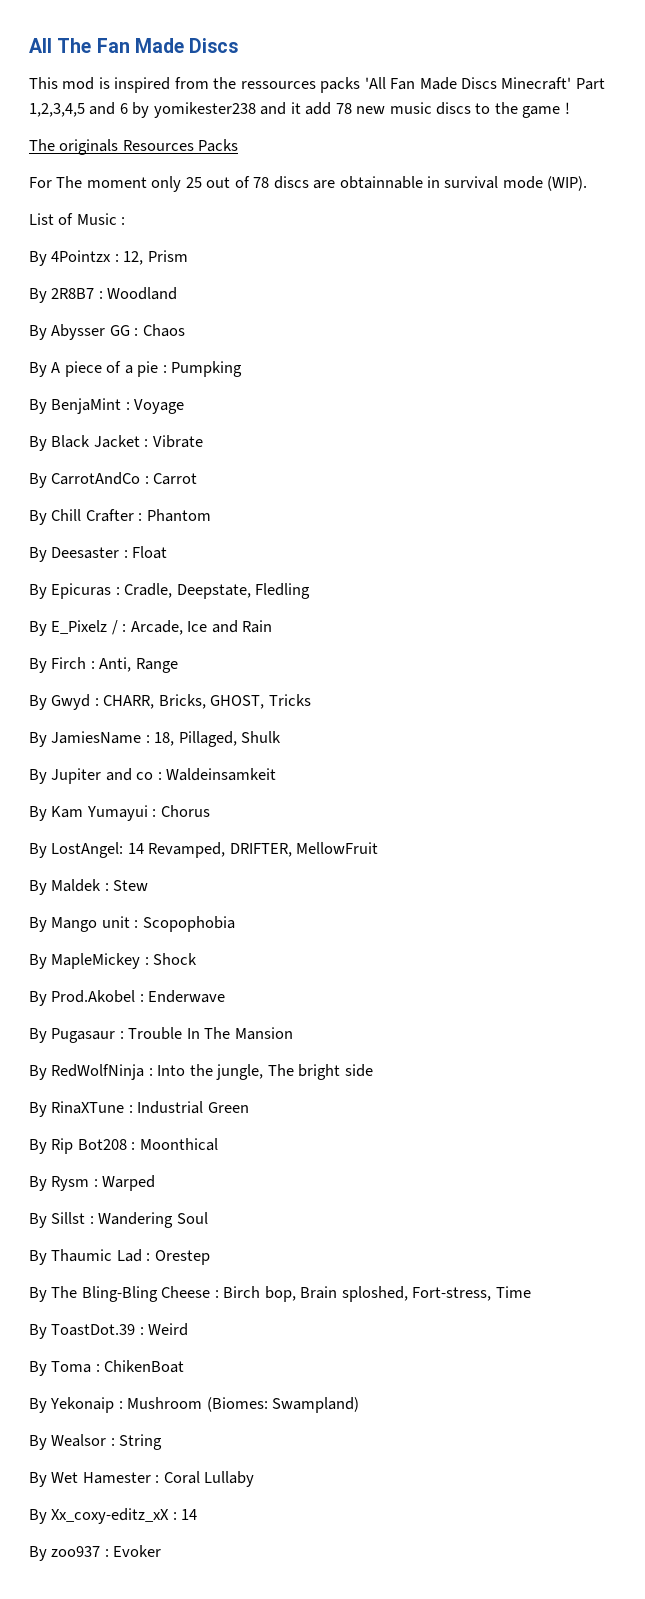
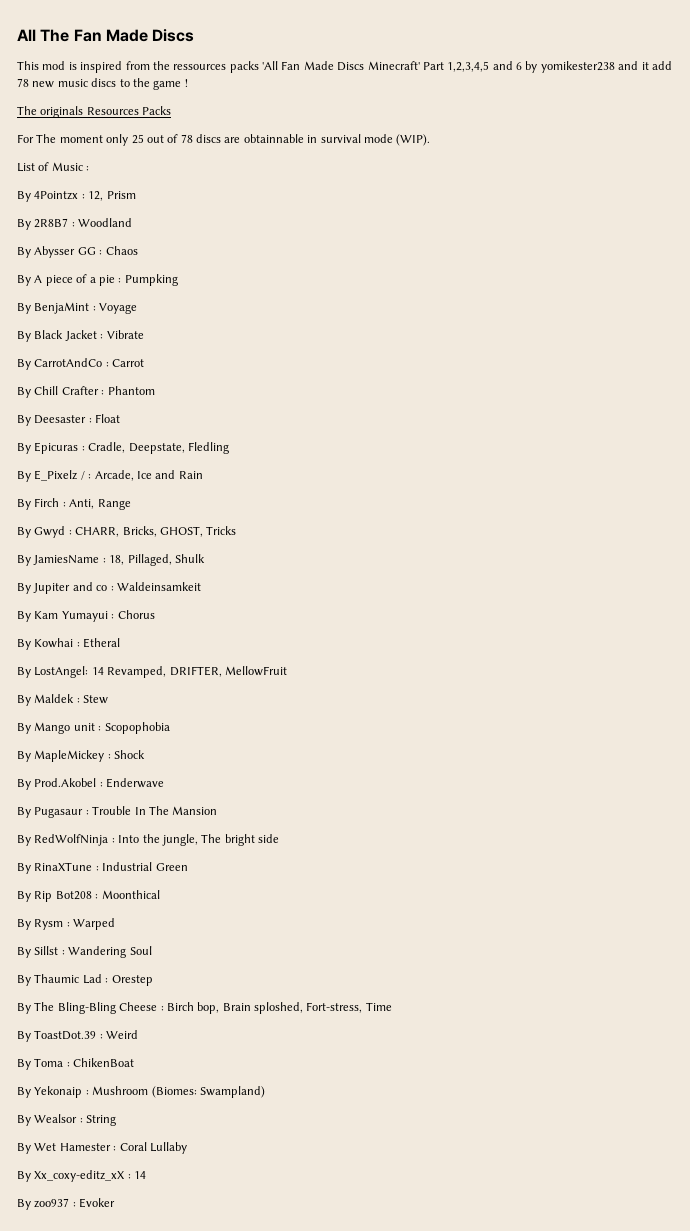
+ By Kowhai : Etheral

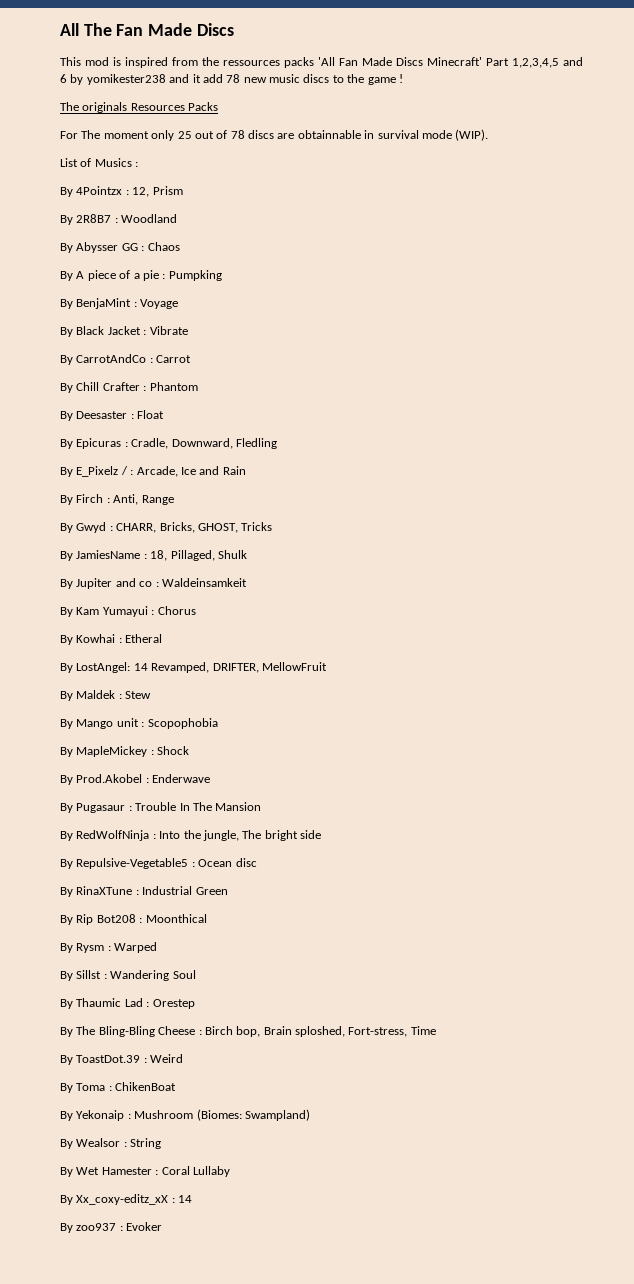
- List of Music :
+ List of Musics :
- By Epicuras : Cradle, Deepstate, Fledling
+ By Epicuras : Cradle, Downward, Fledling
+ By Repulsive-Vegetable5 : Ocean disc

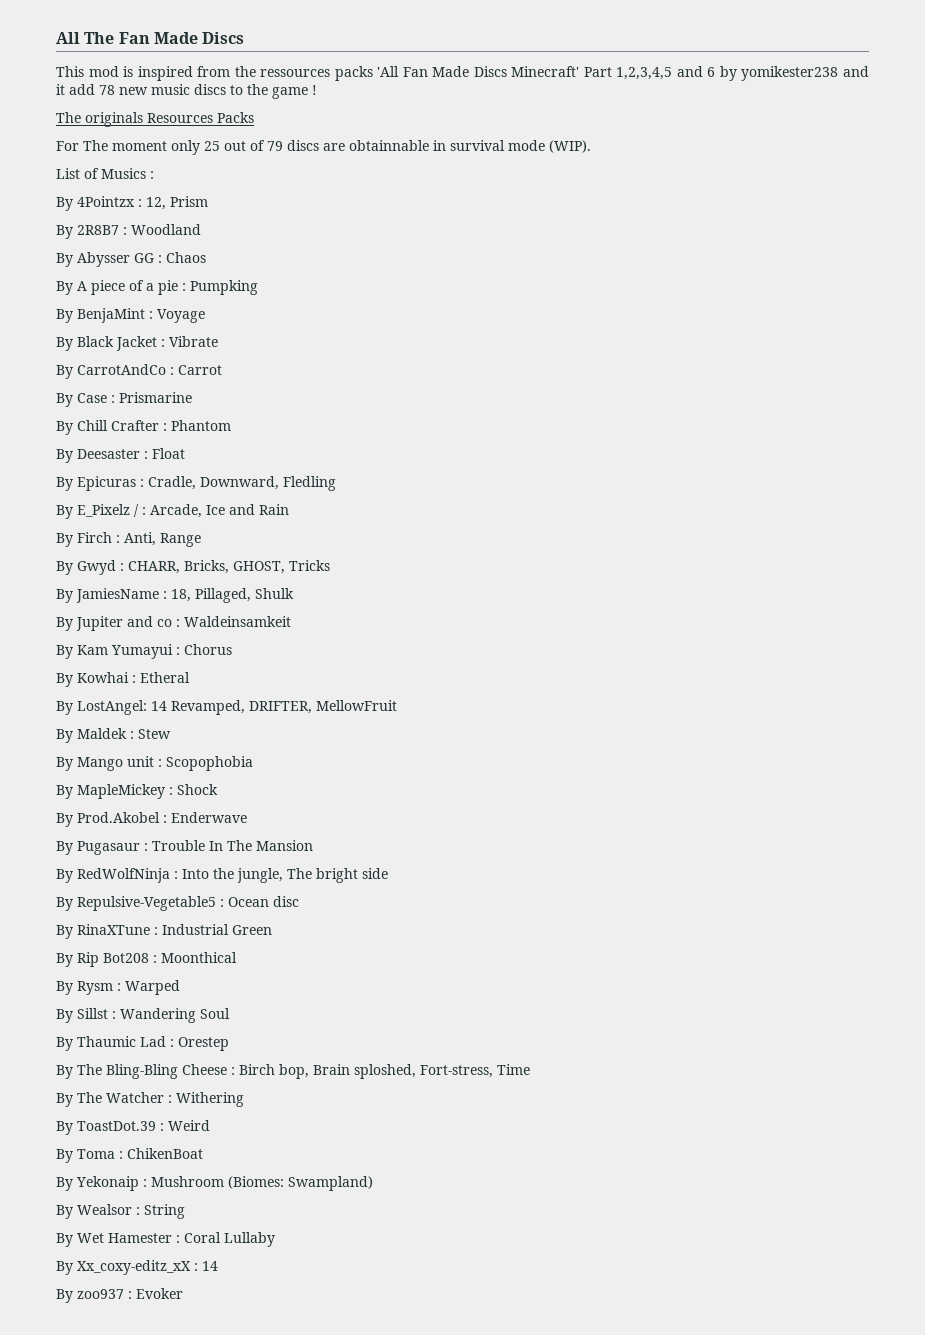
- For The moment only 25 out of 78 discs are obtainnable in survival mode (WIP).
+ For The moment only 25 out of 79 discs are obtainnable in survival mode (WIP).
+ By Case : Prismarine
+ By The Watcher : Withering

